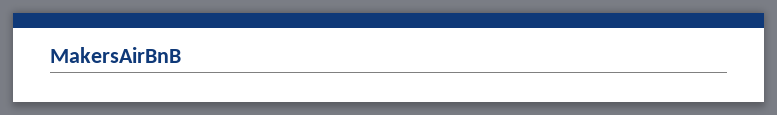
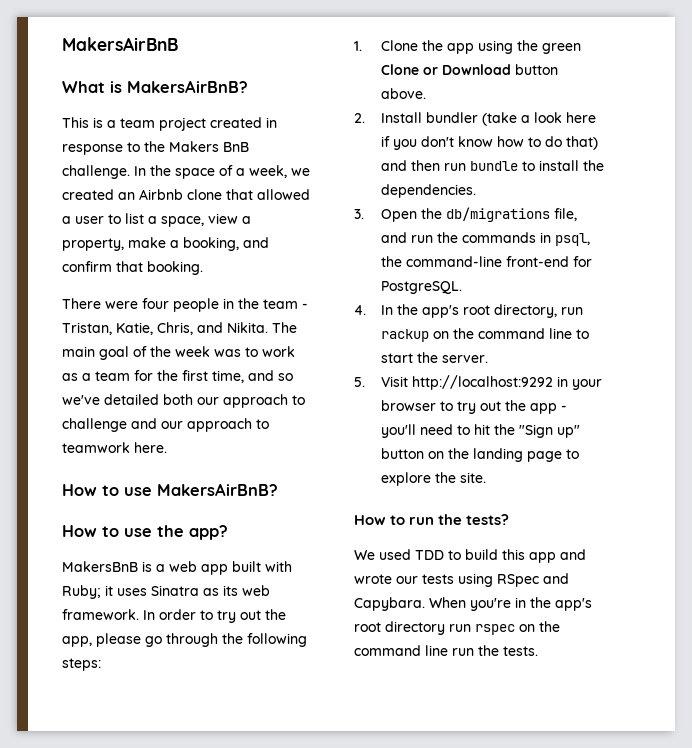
+ What is MakersAirBnB?
+ This is a team project created in response to the Makers BnB challenge. In the space of a week, we created an Airbnb clone that allowed a user to list a space, view a property, make a booking, and confirm that booking.
+ There were four people in the team - Tristan, Katie, Chris, and Nikita. The main goal of the week was to work as a team for the first time, and so we've detailed both our approach to challenge and our approach to teamwork here.
+ How to use MakersAirBnB?
+ How to use the app?
+ MakersBnB is a web app built with Ruby; it uses Sinatra as its web framework. In order to try out the app, please go through the following steps:
+ 1. Clone the app using the green Clone or Download button above.
+ 2. Install bundler (take a look here if you don't know how to do that) and then run bundle to install the dependencies.
+ 3. Open the db/migrations file, and run the commands in psql, the command-line front-end for PostgreSQL.
+ 4. In the app's root directory, run rackup on the command line to start the server.
+ 5. Visit http://localhost:9292 in your browser to try out the app - you'll need to hit the "Sign up" button on the landing page to explore the site.
+ How to run the tests?
+ We used TDD to build this app and wrote our tests using RSpec and Capybara. When you're in the app's root directory run rspec on the command line run the tests.

